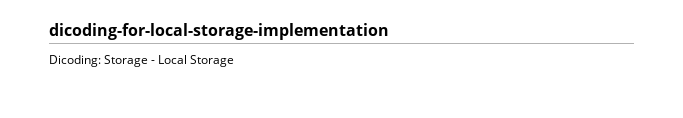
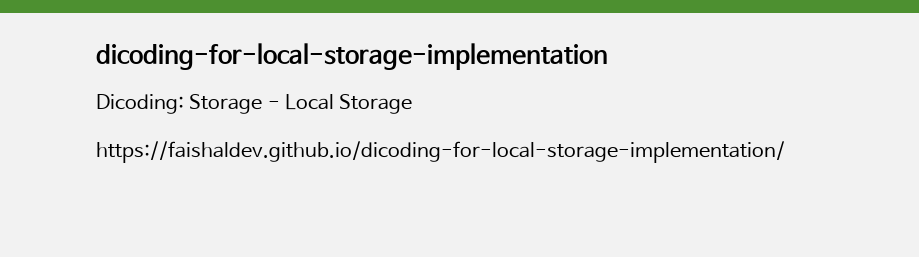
+ https://faishaldev.github.io/dicoding-for-local-storage-implementation/

